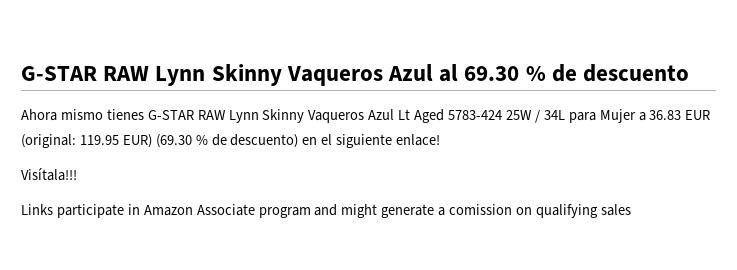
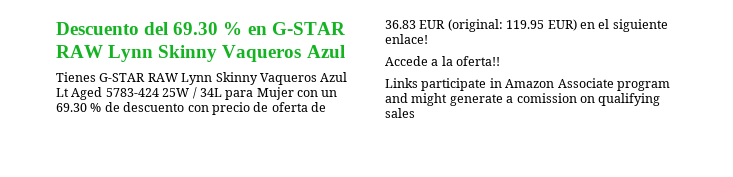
- G-STAR RAW Lynn Skinny Vaqueros Azul al 69.30 % de descuento
- Ahora mismo tienes G-STAR RAW Lynn Skinny Vaqueros Azul Lt Aged 5783-424 25W / 34L para Mujer a 36.83 EUR (original: 119.95 EUR) (69.30 % de descuento) en el siguiente enlace!
+ Descuento del 69.30 % en G-STAR RAW Lynn Skinny Vaqueros Azul
+ Tienes G-STAR RAW Lynn Skinny Vaqueros Azul Lt Aged 5783-424 25W / 34L para Mujer con un 69.30 % de descuento con precio de oferta de 36.83 EUR (original: 119.95 EUR) en el siguiente enlace!
- Visítala!!!
+ Accede a la oferta!!

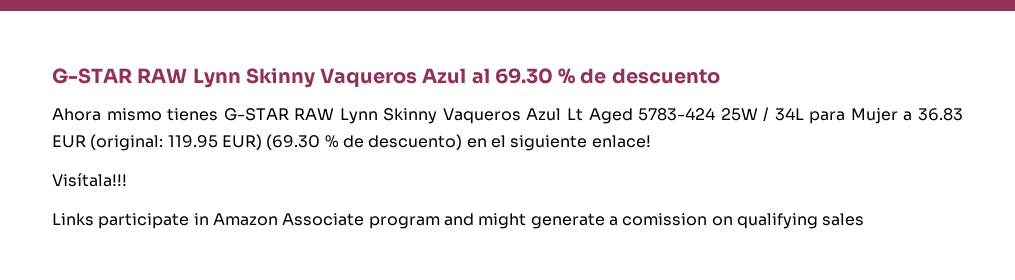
- Descuento del 69.30 % en G-STAR RAW Lynn Skinny Vaqueros Azul
- Tienes G-STAR RAW Lynn Skinny Vaqueros Azul Lt Aged 5783-424 25W / 34L para Mujer con un 69.30 % de descuento con precio de oferta de 36.83 EUR (original: 119.95 EUR) en el siguiente enlace!
+ G-STAR RAW Lynn Skinny Vaqueros Azul al 69.30 % de descuento
+ Ahora mismo tienes G-STAR RAW Lynn Skinny Vaqueros Azul Lt Aged 5783-424 25W / 34L para Mujer a 36.83 EUR (original: 119.95 EUR) (69.30 % de descuento) en el siguiente enlace!
- Accede a la oferta!!
+ Visítala!!!

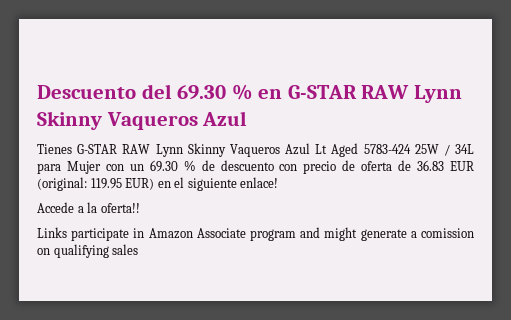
- G-STAR RAW Lynn Skinny Vaqueros Azul al 69.30 % de descuento
- Ahora mismo tienes G-STAR RAW Lynn Skinny Vaqueros Azul Lt Aged 5783-424 25W / 34L para Mujer a 36.83 EUR (original: 119.95 EUR) (69.30 % de descuento) en el siguiente enlace!
+ Descuento del 69.30 % en G-STAR RAW Lynn Skinny Vaqueros Azul
+ Tienes G-STAR RAW Lynn Skinny Vaqueros Azul Lt Aged 5783-424 25W / 34L para Mujer con un 69.30 % de descuento con precio de oferta de 36.83 EUR (original: 119.95 EUR) en el siguiente enlace!
- Visítala!!!
+ Accede a la oferta!!

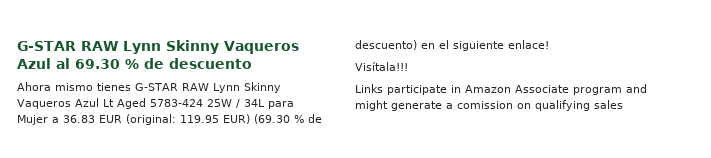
- Descuento del 69.30 % en G-STAR RAW Lynn Skinny Vaqueros Azul
- Tienes G-STAR RAW Lynn Skinny Vaqueros Azul Lt Aged 5783-424 25W / 34L para Mujer con un 69.30 % de descuento con precio de oferta de 36.83 EUR (original: 119.95 EUR) en el siguiente enlace!
+ G-STAR RAW Lynn Skinny Vaqueros Azul al 69.30 % de descuento
+ Ahora mismo tienes G-STAR RAW Lynn Skinny Vaqueros Azul Lt Aged 5783-424 25W / 34L para Mujer a 36.83 EUR (original: 119.95 EUR) (69.30 % de descuento) en el siguiente enlace!
- Accede a la oferta!!
+ Visítala!!!

